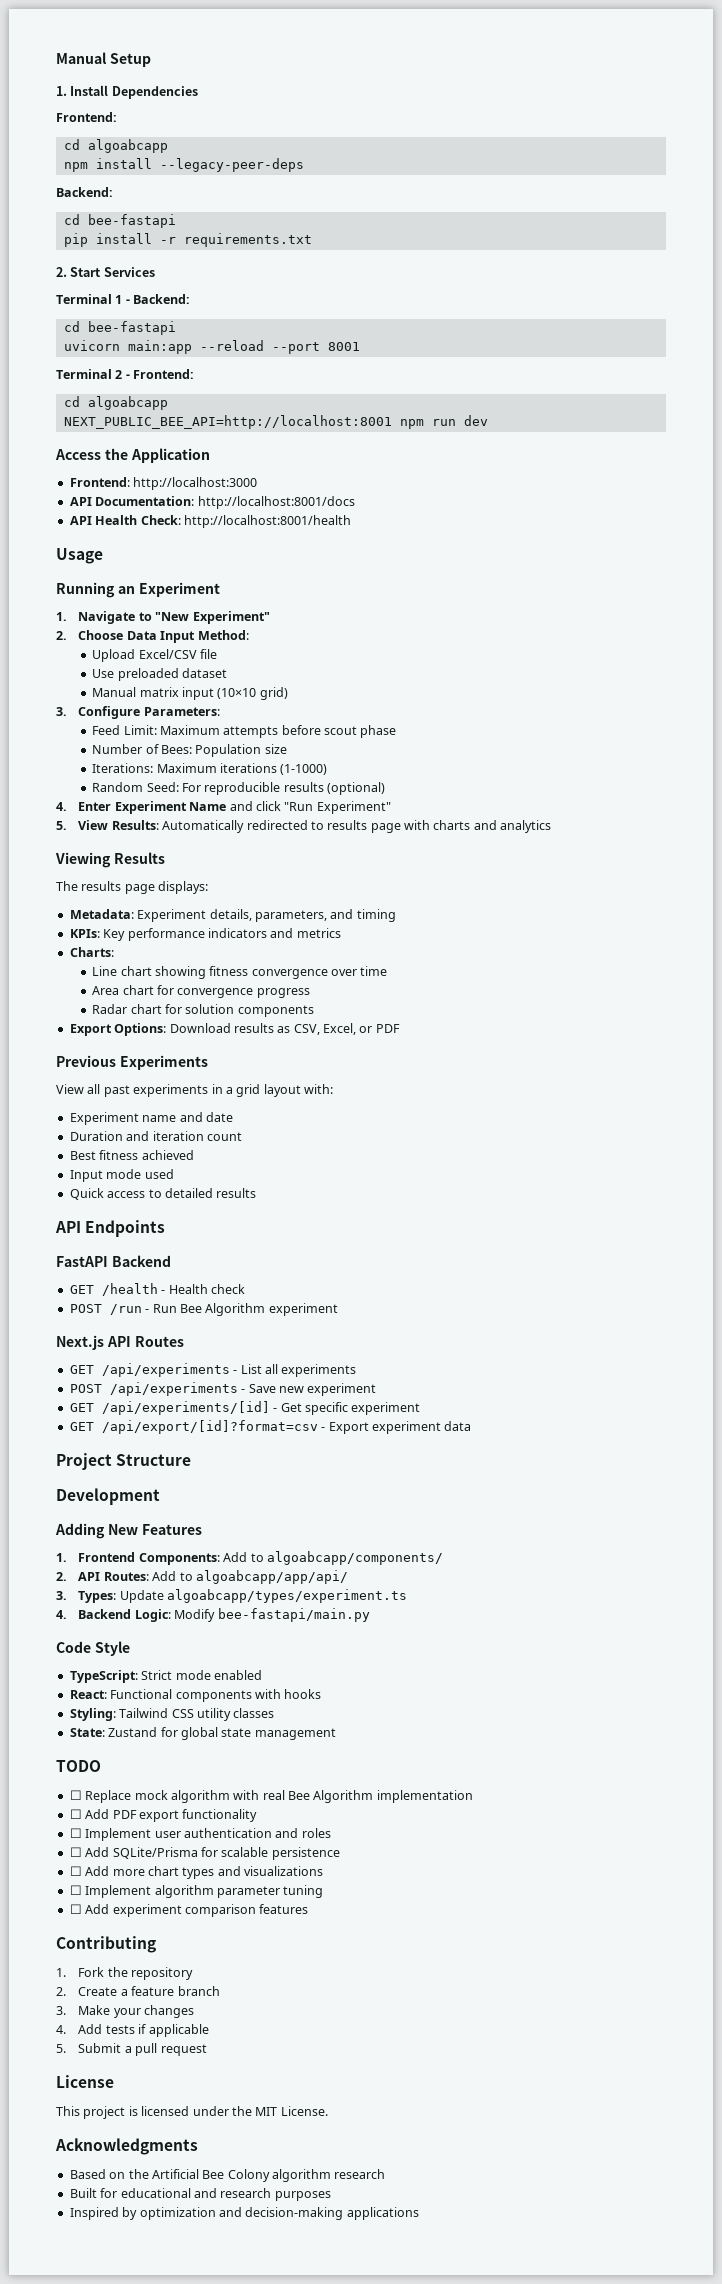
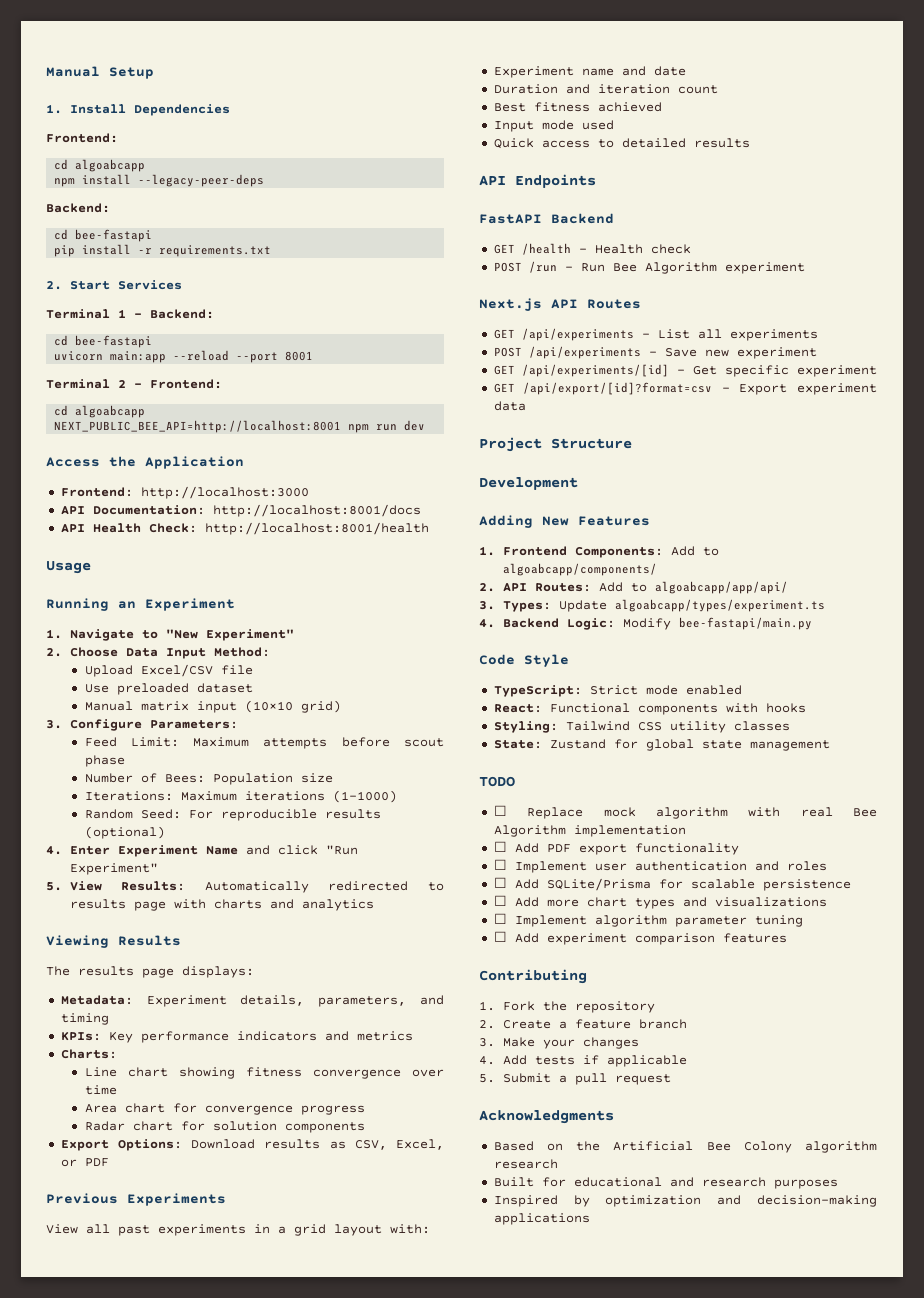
- License
- This project is licensed under the MIT License.

